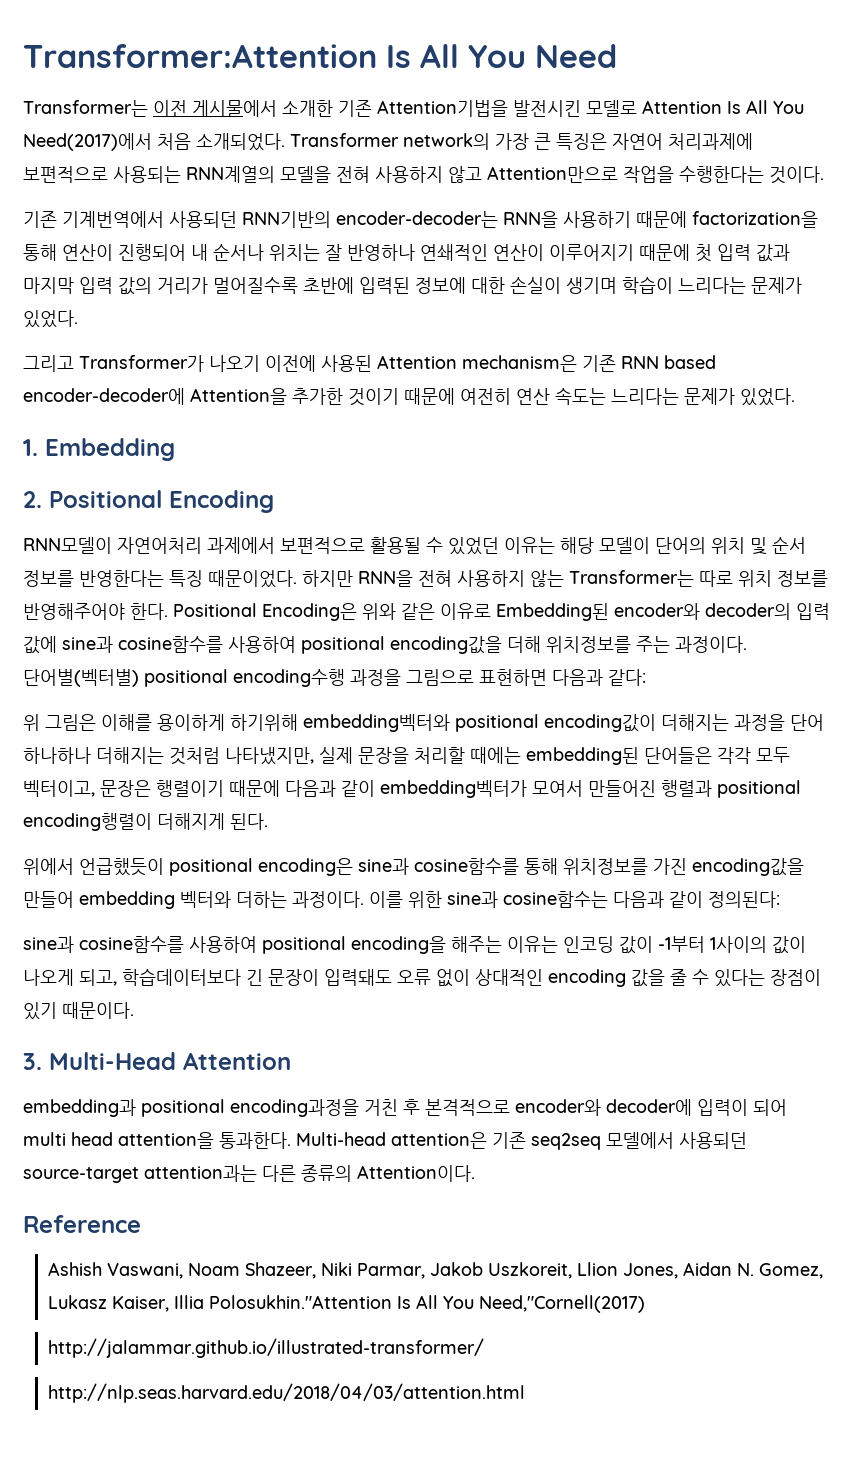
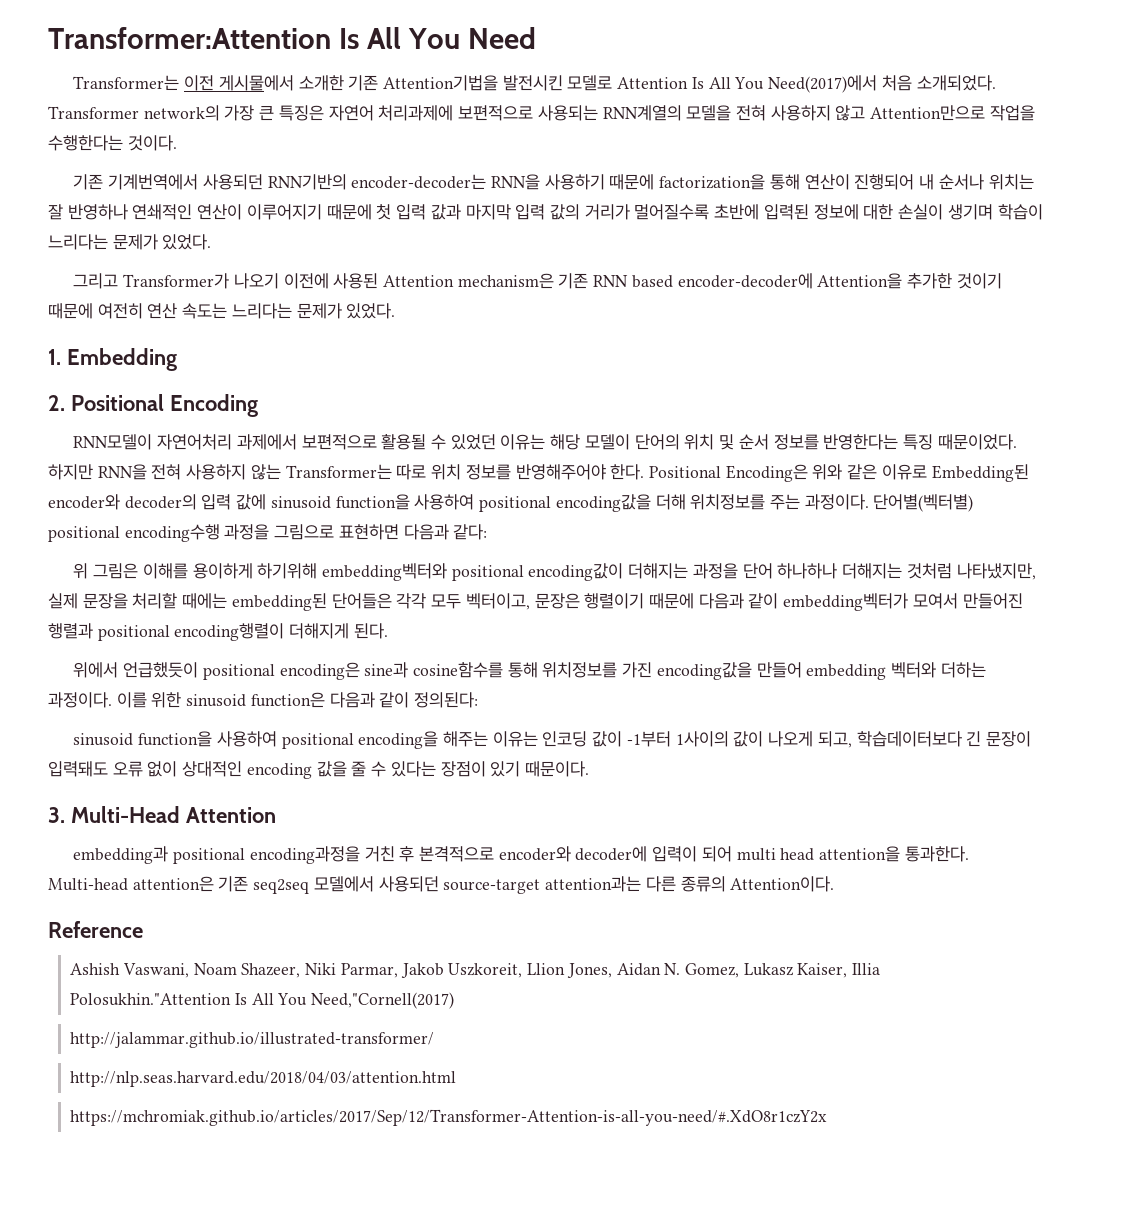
- Positional Encoding은 위와 같은 이유로 Embedding된 encoder와 decoder의 입력 값에 sine과 cosine함수를 사용하여 positional encoding값을 더해 위치정보를 주는 과정이다.
+ Positional Encoding은 위와 같은 이유로 Embedding된 encoder와 decoder의 입력 값에 sinusoid function을 사용하여 positional encoding값을 더해 위치정보를 주는 과정이다.
- 이를 위한 sine과 cosine함수는 다음과 같이 정의된다:
+ 이를 위한 sinusoid function은 다음과 같이 정의된다:
- sine과 cosine함수를 사용하여 positional encoding을 해주는 이유는 인코딩 값이 -1부터 1사이의 값이 나오게 되고, 학습데이터보다 긴 문장이 입력돼도 오류 없이 상대적인 encoding 값을 줄 수 있다는 장점이 있기 때문이다.
+ sinusoid function을 사용하여 positional encoding을 해주는 이유는 인코딩 값이 -1부터 1사이의 값이 나오게 되고, 학습데이터보다 긴 문장이 입력돼도 오류 없이 상대적인 encoding 값을 줄 수 있다는 장점이 있기 때문이다.
+ https://mchromiak.github.io/articles/2017/Sep/12/Transformer-Attention-is-all-you-need/#.XdO8r1czY2x

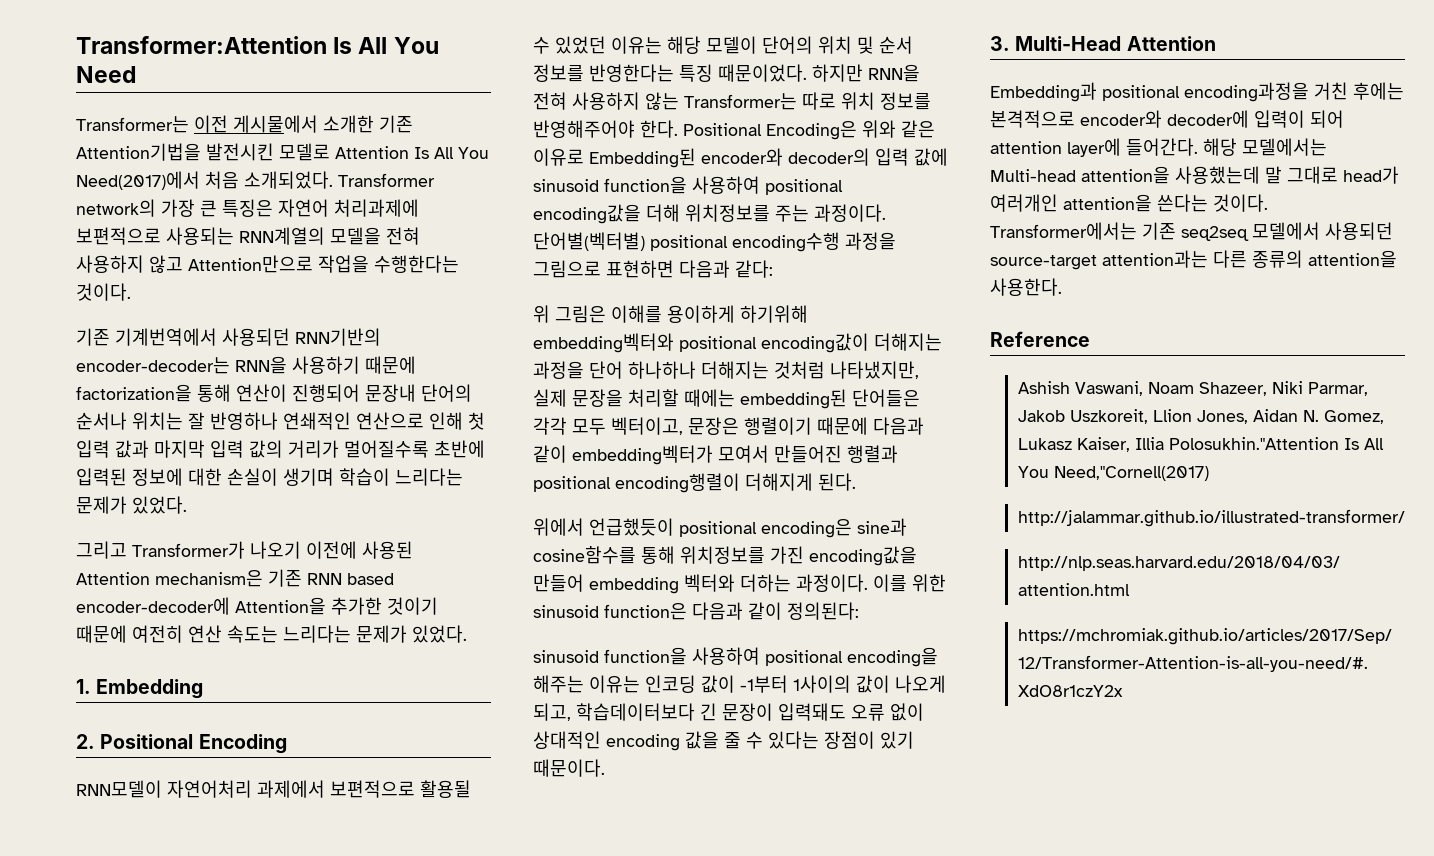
- 기존 기계번역에서 사용되던 RNN기반의 encoder-decoder는 RNN을 사용하기 때문에 factorization을 통해 연산이 진행되어 내 순서나 위치는 잘 반영하나 연쇄적인 연산이 이루어지기 때문에 첫 입력 값과 마지막 입력 값의 거리가 멀어질수록 초반에 입력된 정보에 대한 손실이 생기며 학습이 느리다는 문제가 있었다.
+ 기존 기계번역에서 사용되던 RNN기반의 encoder-decoder는 RNN을 사용하기 때문에 factorization을 통해 연산이 진행되어 문장내 단어의 순서나 위치는 잘 반영하나 연쇄적인 연산으로 인해 첫 입력 값과 마지막 입력 값의 거리가 멀어질수록 초반에 입력된 정보에 대한 손실이 생기며 학습이 느리다는 문제가 있었다.
- embedding과 positional encoding과정을 거친 후 본격적으로 encoder와 decoder에 입력이 되어 multi head attention을 통과한다. Multi-head attention은 기존 seq2seq 모델에서 사용되던 source-target attention과는 다른 종류의 Attention이다.
+ Embedding과 positional encoding과정을 거친 후에는 본격적으로 encoder와 decoder에 입력이 되어 attention layer에 들어간다. 해당 모델에서는 Multi-head attention을 사용했는데 말 그대로 head가 여러개인 attention을 쓴다는 것이다. Transformer에서는 기존 seq2seq 모델에서 사용되던 source-target attention과는 다른 종류의 attention을 사용한다.

